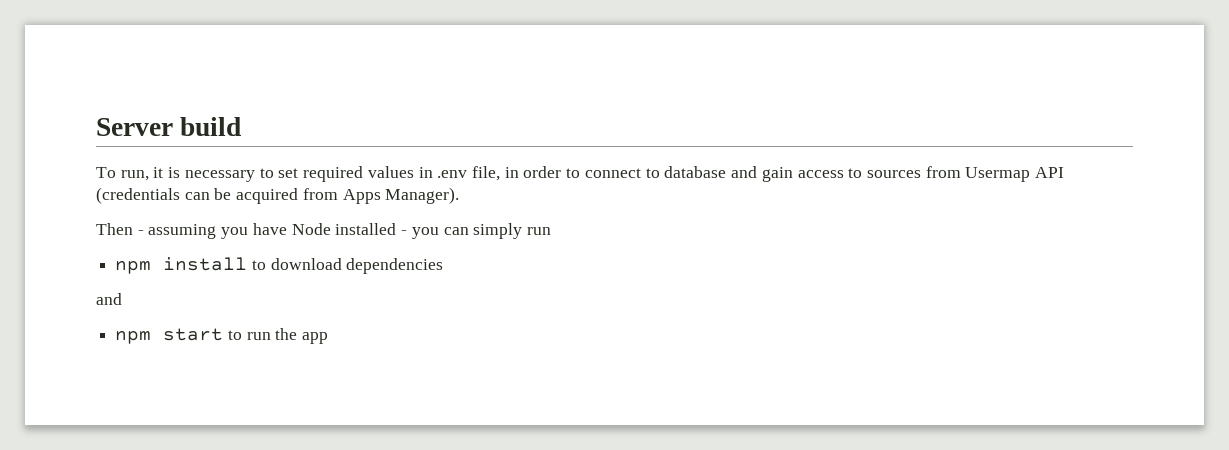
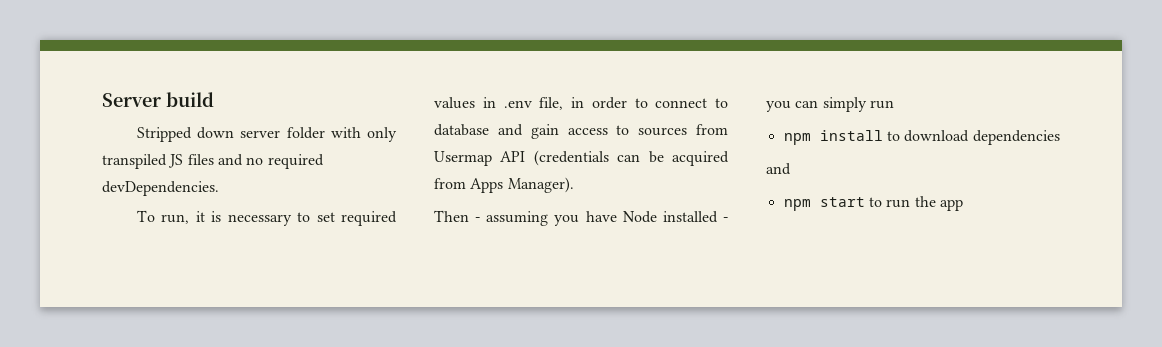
+ Stripped down server folder with only transpiled JS files and no required devDependencies.

